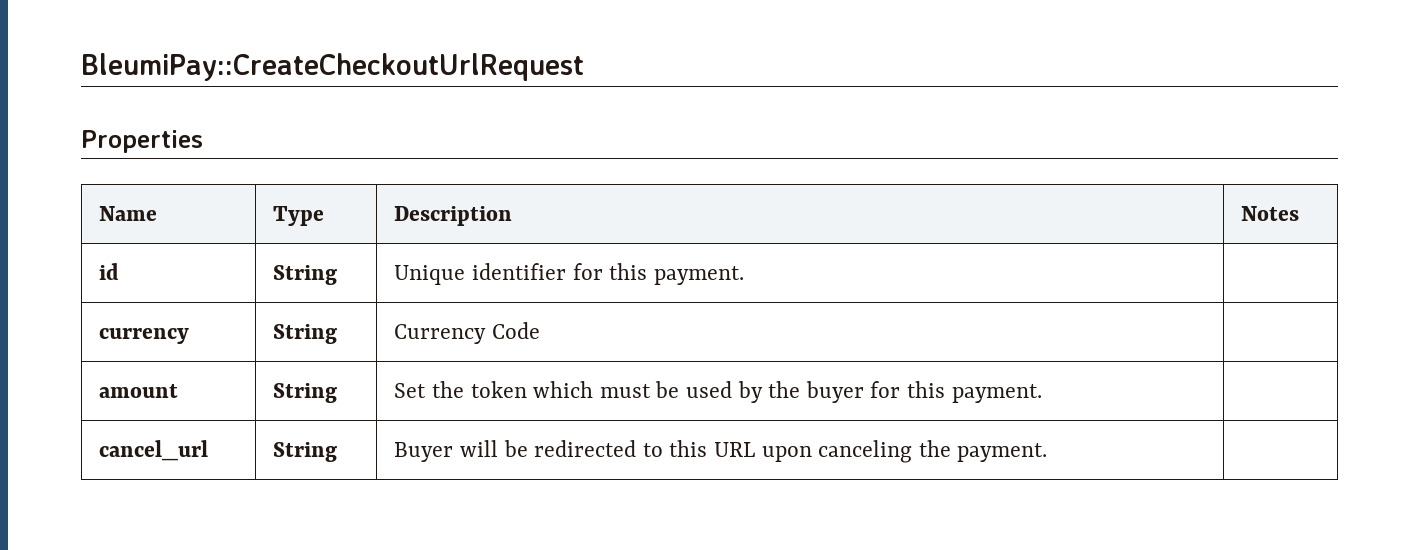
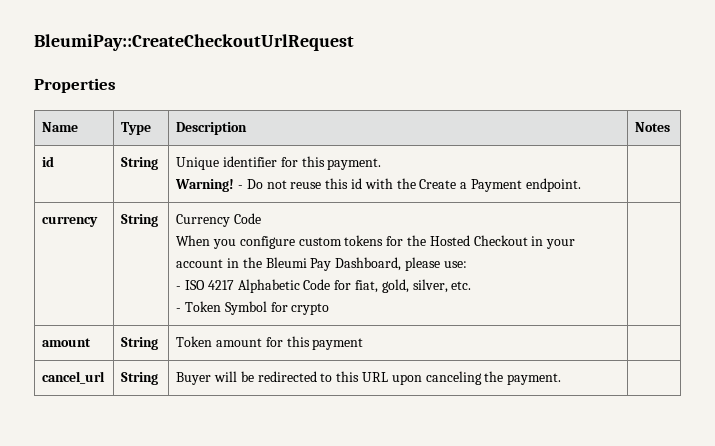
- id | String | Unique identifier for this payment. |
- currency | String | Currency Code |
- amount | String | Set the token which must be used by the buyer for this payment. |
+ id | String | Unique identifier for this payment.
+ Warning! - Do not reuse this id with the Create a Payment endpoint. |
+ currency | String | Currency Code
+ When you configure custom tokens for the Hosted Checkout in your account in the Bleumi Pay Dashboard, please use:
+ - ISO 4217 Alphabetic Code for fiat, gold, silver, etc.
+ - Token Symbol for crypto |
+ amount | String | Token amount for this payment |

